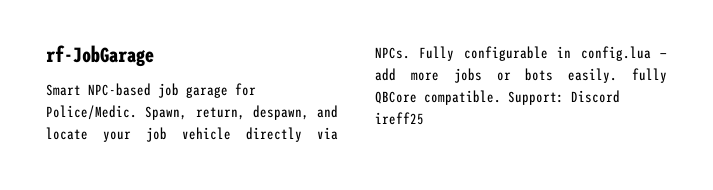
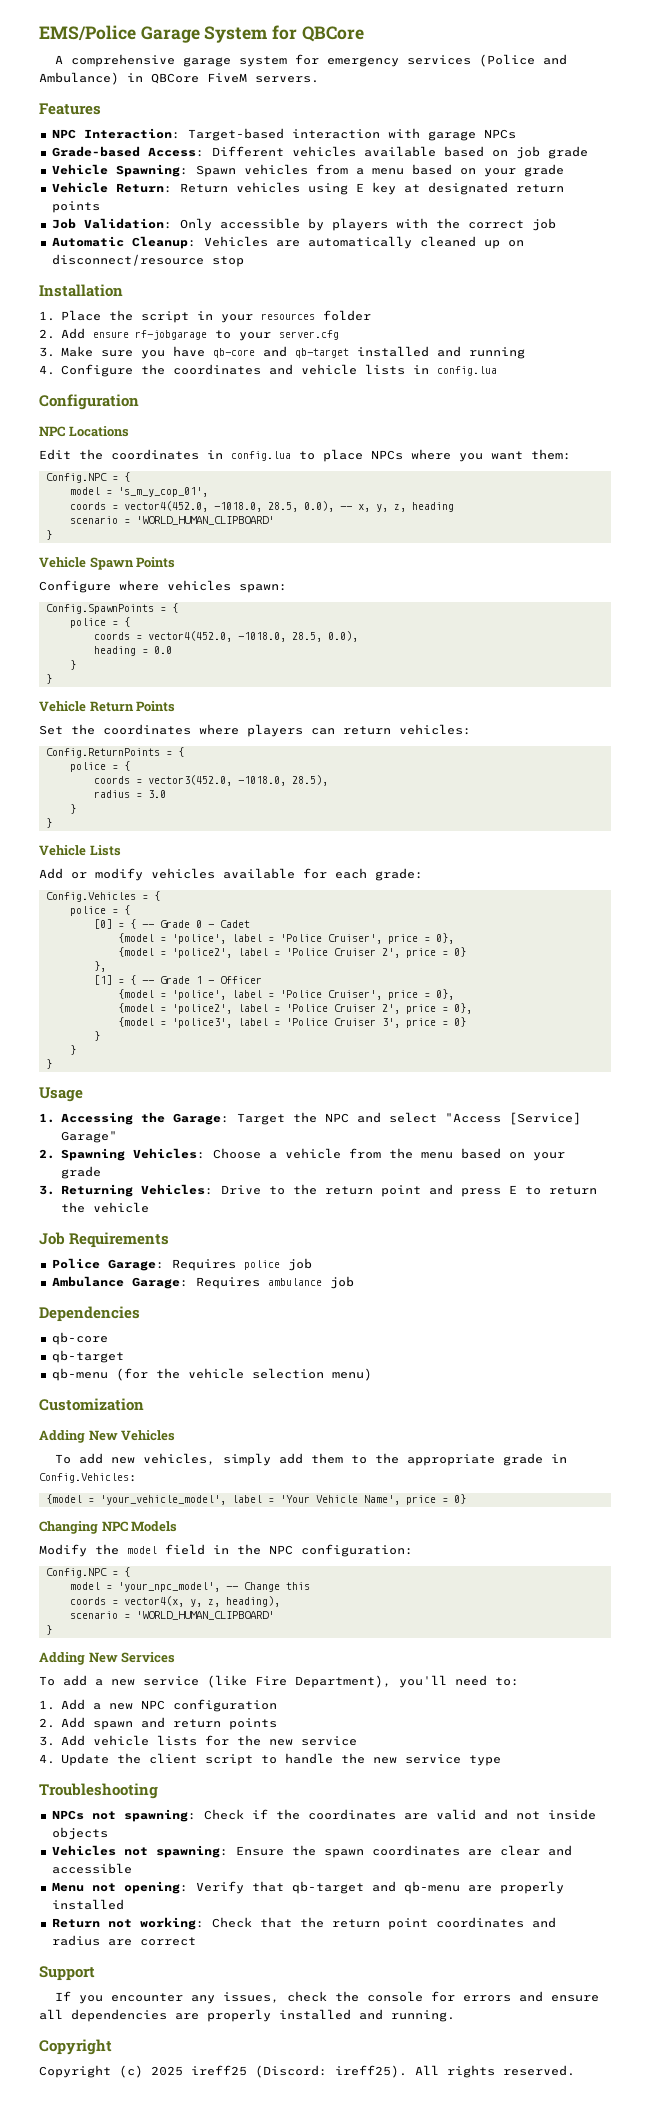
- rf-JobGarage
- Smart NPC-based job garage for Police/Medic. Spawn, return, despawn, and locate your job vehicle directly via NPCs. Fully configurable in config.lua — add more jobs or bots easily. fully QBCore compatible. Support: Discord ireff25
+ EMS/Police Garage System for QBCore
+ A comprehensive garage system for emergency services (Police and Ambulance) in QBCore FiveM servers.
+ Features
+ NPC Interaction: Target-based interaction with garage NPCs
+ Grade-based Access: Different vehicles available based on job grade
+ Vehicle Spawning: Spawn vehicles from a menu based on your grade
+ Vehicle Return: Return vehicles using E key at designated return points
+ Job Validation: Only accessible by players with the correct job
+ Automatic Cleanup: Vehicles are automatically cleaned up on disconnect/resource stop
+ Installation
+ 1. Place the script in your resources folder
+ 2. Add ensure rf-jobgarage to your server.cfg
+ 3. Make sure you have qb-core and qb-target installed and running
+ 4. Configure the coordinates and vehicle lists in config.lua
+ Configuration
+ NPC Locations
+ Edit the coordinates in config.lua to place NPCs where you want them:
+ Config.NPC = {
+ model = 's_m_y_cop_01',
+ coords = vector4(452.0, -1018.0, 28.5, 0.0), -- x, y, z, heading
+ scenario = 'WORLD_HUMAN_CLIPBOARD'
+ }
+ Vehicle Spawn Points
+ Configure where vehicles spawn:
+ Config.SpawnPoints = {
+ police = {
+ coords = vector4(452.0, -1018.0, 28.5, 0.0),
+ heading = 0.0
+ }
+ }
+ Vehicle Return Points
+ Set the coordinates where players can return vehicles:
+ Config.ReturnPoints = {
+ police = {
+ coords = vector3(452.0, -1018.0, 28.5),
+ radius = 3.0
+ }
+ }
+ Vehicle Lists
+ Add or modify vehicles available for each grade:
+ Config.Vehicles = {
+ police = {
+ [0] = { -- Grade 0 - Cadet
+ {model = 'police', label = 'Police Cruiser', price = 0},
+ {model = 'police2', label = 'Police Cruiser 2', price = 0}
+ },
+ [1] = { -- Grade 1 - Officer
+ {model = 'police', label = 'Police Cruiser', price = 0},
+ {model = 'police2', label = 'Police Cruiser 2', price = 0},
+ {model = 'police3', label = 'Police Cruiser 3', price = 0}
+ }
+ }
+ }
+ Usage
+ 1. Accessing the Garage: Target the NPC and select "Access [Service] Garage"
+ 2. Spawning Vehicles: Choose a vehicle from the menu based on your grade
+ 3. Returning Vehicles: Drive to the return point and press E to return the vehicle
+ Job Requirements
+ Police Garage: Requires police job
+ Ambulance Garage: Requires ambulance job
+ Dependencies
+ qb-core
+ qb-target
+ qb-menu (for the vehicle selection menu)
+ Customization
+ Adding New Vehicles
+ To add new vehicles, simply add them to the appropriate grade in Config.Vehicles:
+ {model = 'your_vehicle_model', label = 'Your Vehicle Name', price = 0}
+ Changing NPC Models
+ Modify the model field in the NPC configuration:
+ Config.NPC = {
+ model = 'your_npc_model', -- Change this
+ coords = vector4(x, y, z, heading),
+ scenario = 'WORLD_HUMAN_CLIPBOARD'
+ }
+ Adding New Services
+ To add a new service (like Fire Department), you'll need to:
+ 1. Add a new NPC configuration
+ 2. Add spawn and return points
+ 3. Add vehicle lists for the new service
+ 4. Update the client script to handle the new service type
+ Troubleshooting
+ NPCs not spawning: Check if the coordinates are valid and not inside objects
+ Vehicles not spawning: Ensure the spawn coordinates are clear and accessible
+ Menu not opening: Verify that qb-target and qb-menu are properly installed
+ Return not working: Check that the return point coordinates and radius are correct
+ Support
+ If you encounter any issues, check the console for errors and ensure all dependencies are properly installed and running.
+ Copyright
+ Copyright (c) 2025 ireff25 (Discord: ireff25). All rights reserved.

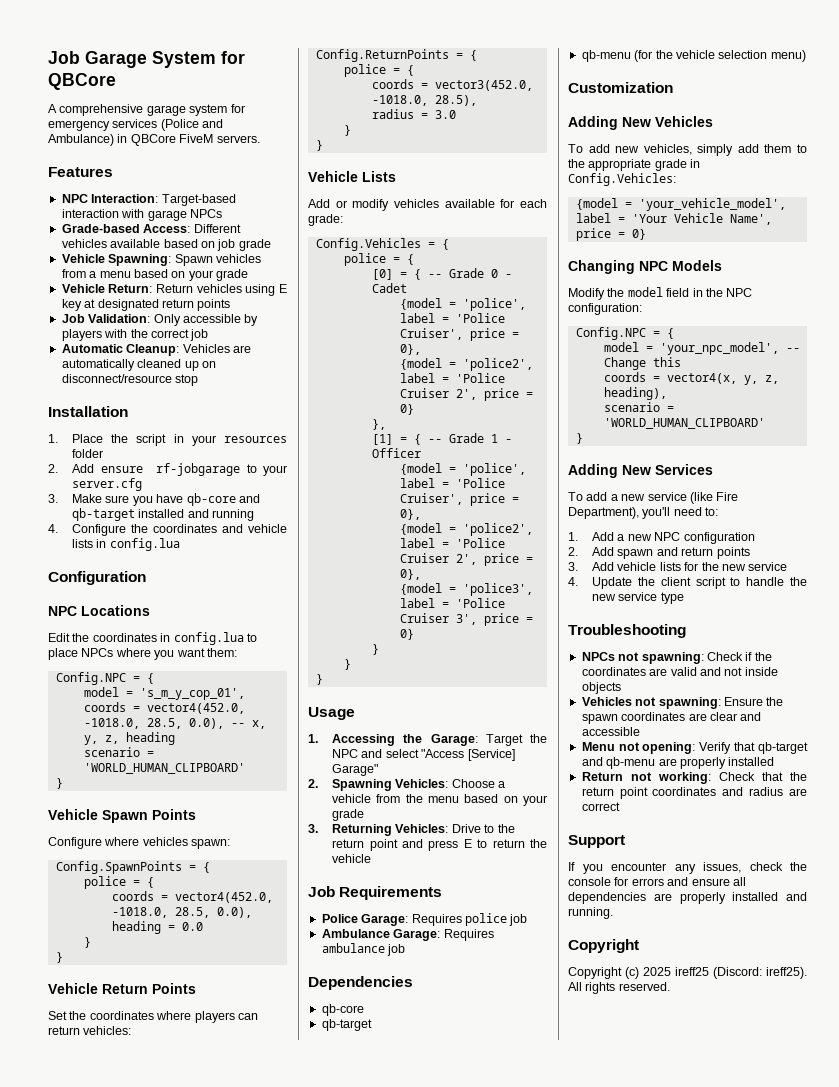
- EMS/Police Garage System for QBCore
+ Job Garage System for QBCore

